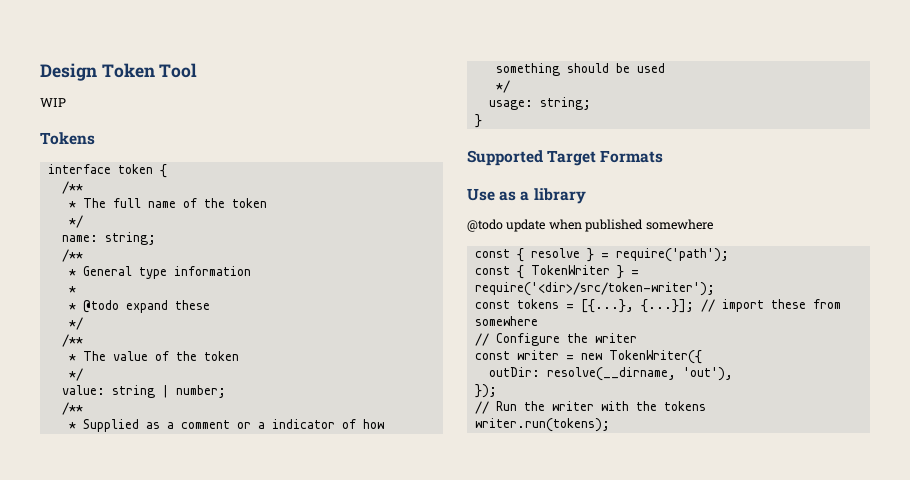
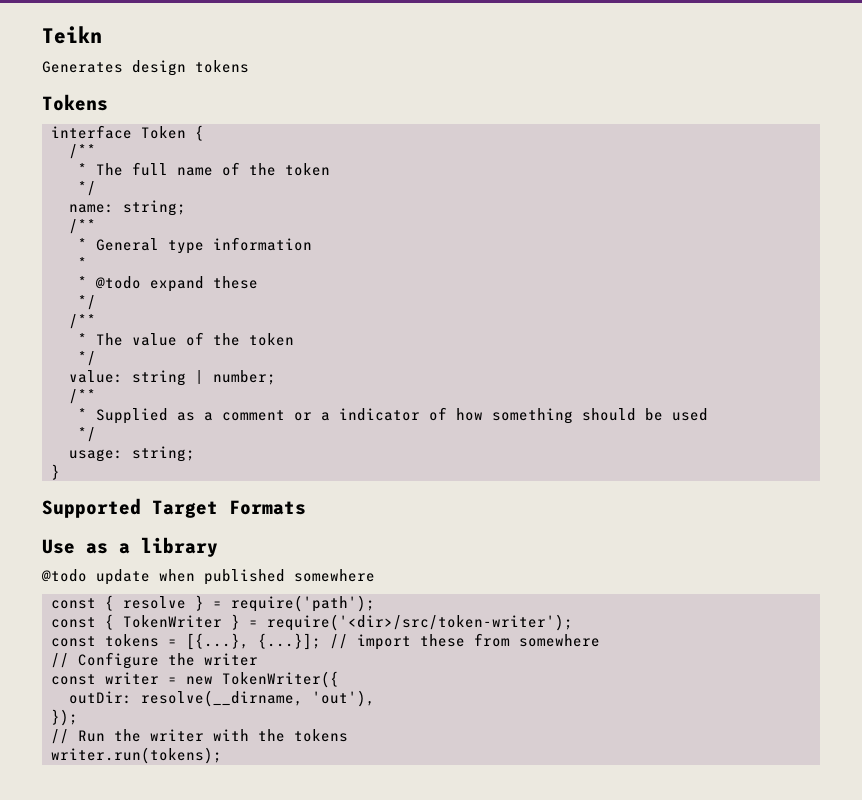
- Design Token Tool
- WIP
+ Teikn
+ Generates design tokens
- interface token {
+ interface Token {

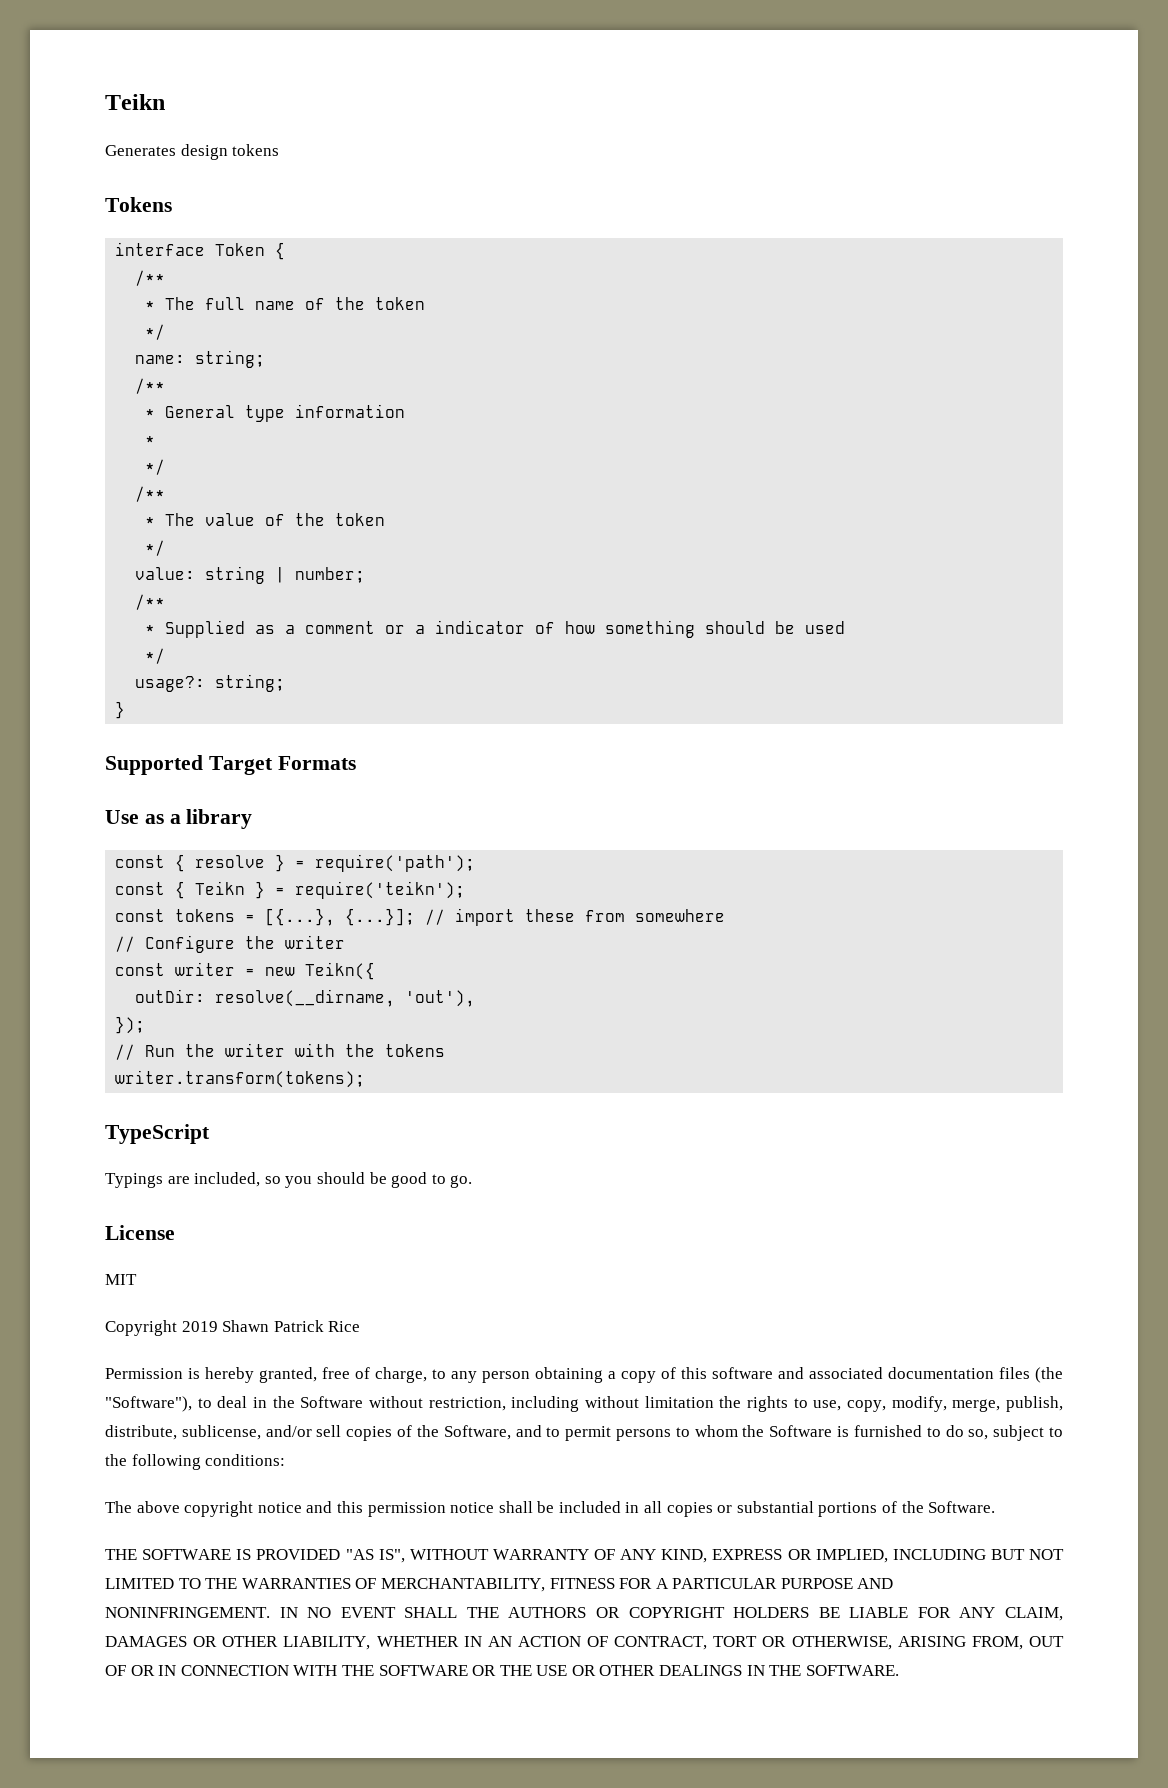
- * @todo expand these
- usage: string;
+ usage?: string;
- @todo update when published somewhere
- const { TokenWriter } = require('<dir>/src/token-writer');
+ const { Teikn } = require('teikn');
- const writer = new TokenWriter({
+ const writer = new Teikn({
- writer.run(tokens);
+ writer.transform(tokens);
+ TypeScript
+ Typings are included, so you should be good to go.
+ License
+ MIT
+ Copyright 2019 Shawn Patrick Rice
+ Permission is hereby granted, free of charge, to any person obtaining a copy of this software and associated documentation files (the "Software"), to deal in the Software without restriction, including without limitation the rights to use, copy, modify, merge, publish, distribute, sublicense, and/or sell copies of the Software, and to permit persons to whom the Software is furnished to do so, subject to the following conditions:
+ The above copyright notice and this permission notice shall be included in all copies or substantial portions of the Software.
+ THE SOFTWARE IS PROVIDED "AS IS", WITHOUT WARRANTY OF ANY KIND, EXPRESS OR IMPLIED, INCLUDING BUT NOT LIMITED TO THE WARRANTIES OF MERCHANTABILITY, FITNESS FOR A PARTICULAR PURPOSE AND NONINFRINGEMENT. IN NO EVENT SHALL THE AUTHORS OR COPYRIGHT HOLDERS BE LIABLE FOR ANY CLAIM, DAMAGES OR OTHER LIABILITY, WHETHER IN AN ACTION OF CONTRACT, TORT OR OTHERWISE, ARISING FROM, OUT OF OR IN CONNECTION WITH THE SOFTWARE OR THE USE OR OTHER DEALINGS IN THE SOFTWARE.

